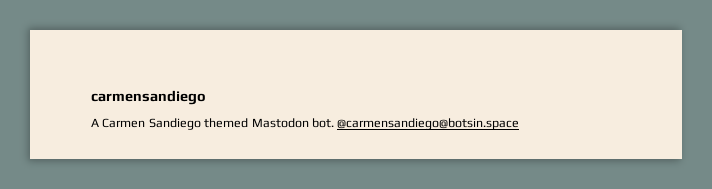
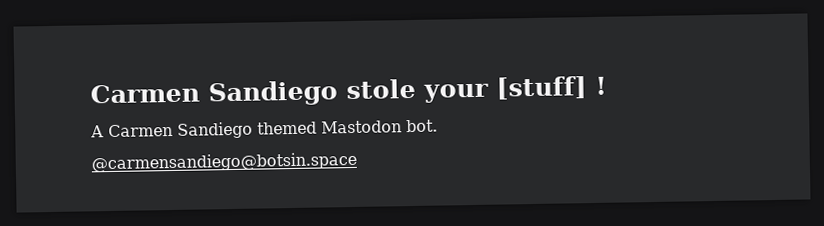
- carmensandiego
+ Carmen Sandiego stole your [stuff] !
- A Carmen Sandiego themed Mastodon bot. @carmensandiego@botsin.space
+ A Carmen Sandiego themed Mastodon bot.
+ @carmensandiego@botsin.space

